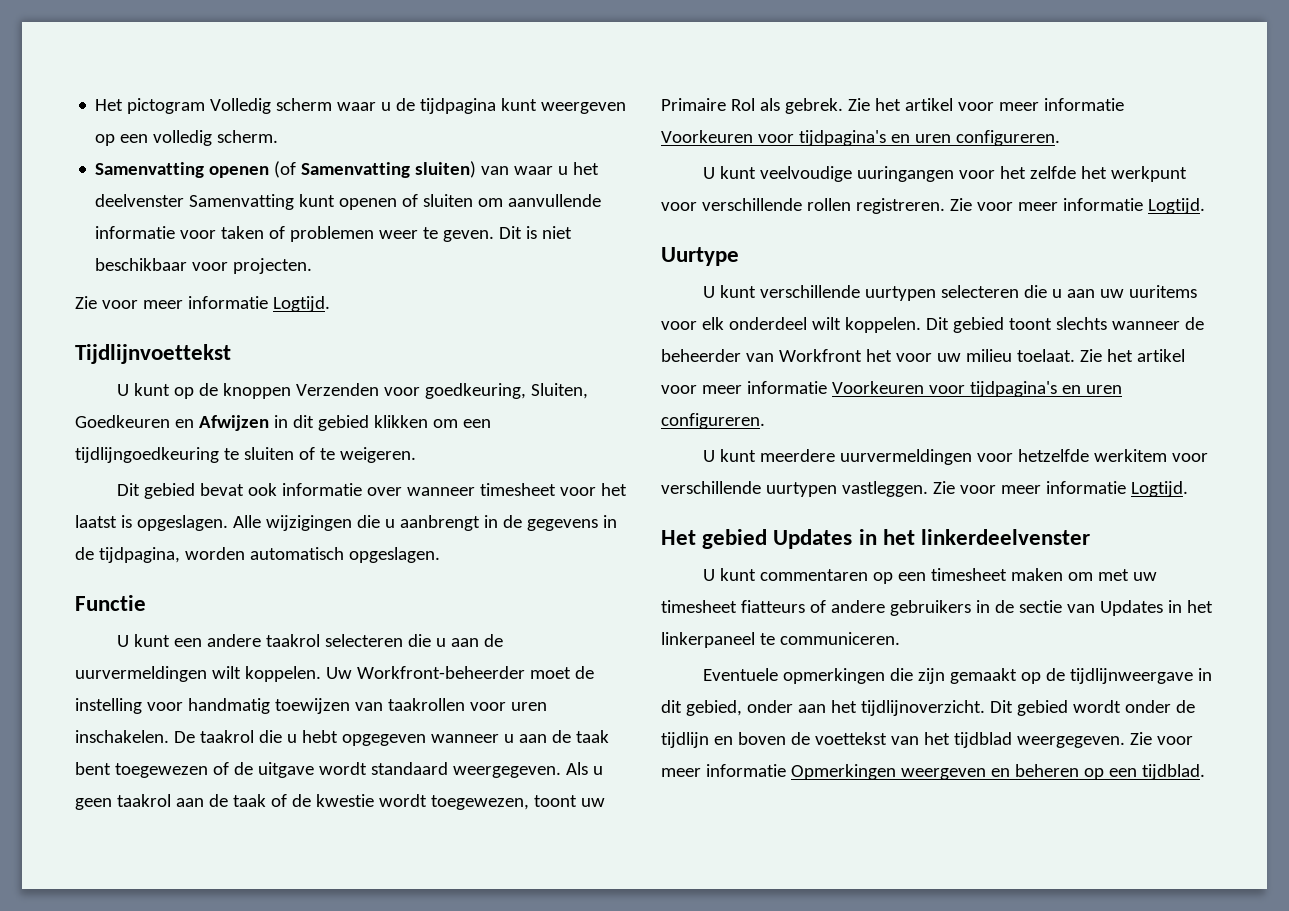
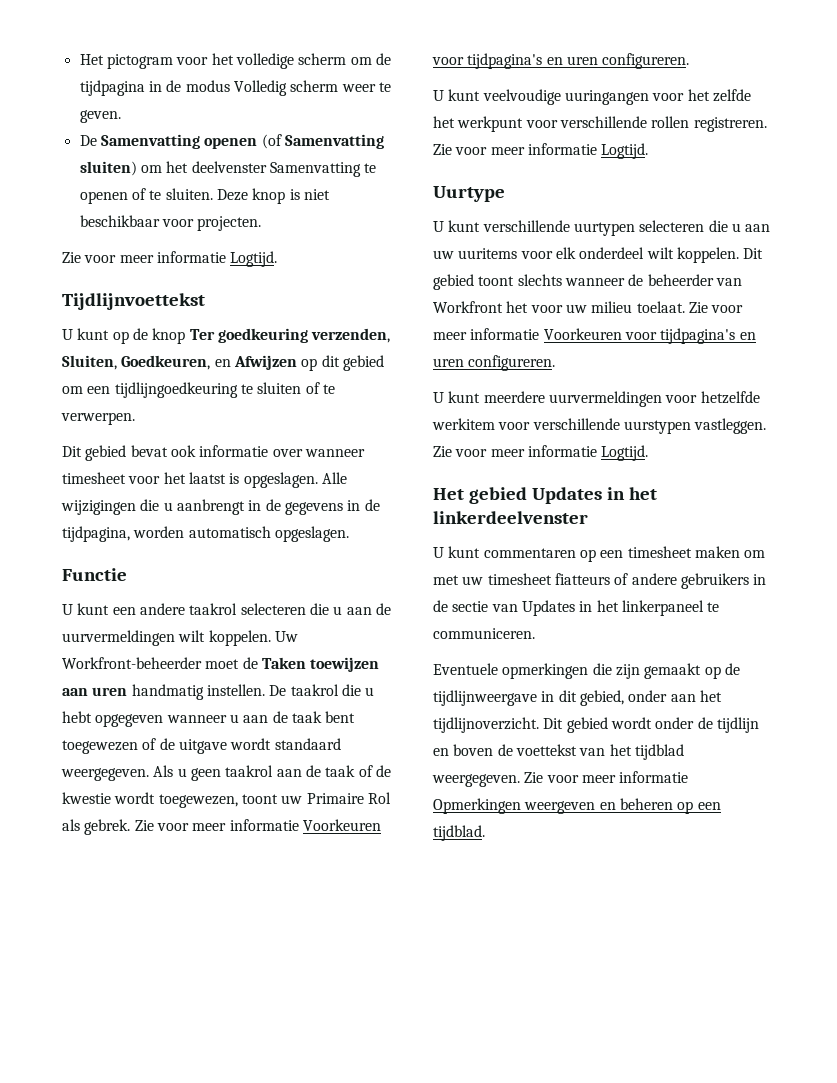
- Het pictogram Volledig scherm waar u de tijdpagina kunt weergeven op een volledig scherm.
- Samenvatting openen (of Samenvatting sluiten) van waar u het deelvenster Samenvatting kunt openen of sluiten om aanvullende informatie voor taken of problemen weer te geven. Dit is niet beschikbaar voor projecten.
+ Het pictogram voor het volledige scherm om de tijdpagina in de modus Volledig scherm weer te geven.
+ De Samenvatting openen (of Samenvatting sluiten) om het deelvenster Samenvatting te openen of te sluiten. Deze knop is niet beschikbaar voor projecten.
- U kunt op de knoppen Verzenden voor goedkeuring, Sluiten, Goedkeuren en Afwijzen in dit gebied klikken om een tijdlijngoedkeuring te sluiten of te weigeren.
+ U kunt op de knop Ter goedkeuring verzenden, Sluiten, Goedkeuren, en Afwijzen op dit gebied om een tijdlijngoedkeuring te sluiten of te verwerpen.
- Uw Workfront-beheerder moet de instelling voor handmatig toewijzen van taakrollen voor uren inschakelen.
+ Uw Workfront-beheerder moet de Taken toewijzen aan uren handmatig instellen.
- Als u geen taakrol aan de taak of de kwestie wordt toegewezen, toont uw Primaire Rol als gebrek. Zie het artikel voor meer informatie Voorkeuren voor tijdpagina's en uren configureren.
+ Als u geen taakrol aan de taak of de kwestie wordt toegewezen, toont uw Primaire Rol als gebrek. Zie voor meer informatie Voorkeuren voor tijdpagina's en uren configureren.
- Dit gebied toont slechts wanneer de beheerder van Workfront het voor uw milieu toelaat. Zie het artikel voor meer informatie Voorkeuren voor tijdpagina's en uren configureren.
+ Dit gebied toont slechts wanneer de beheerder van Workfront het voor uw milieu toelaat. Zie voor meer informatie Voorkeuren voor tijdpagina's en uren configureren.
- U kunt meerdere uurvermeldingen voor hetzelfde werkitem voor verschillende uurtypen vastleggen.
+ U kunt meerdere uurvermeldingen voor hetzelfde werkitem voor verschillende uurstypen vastleggen.

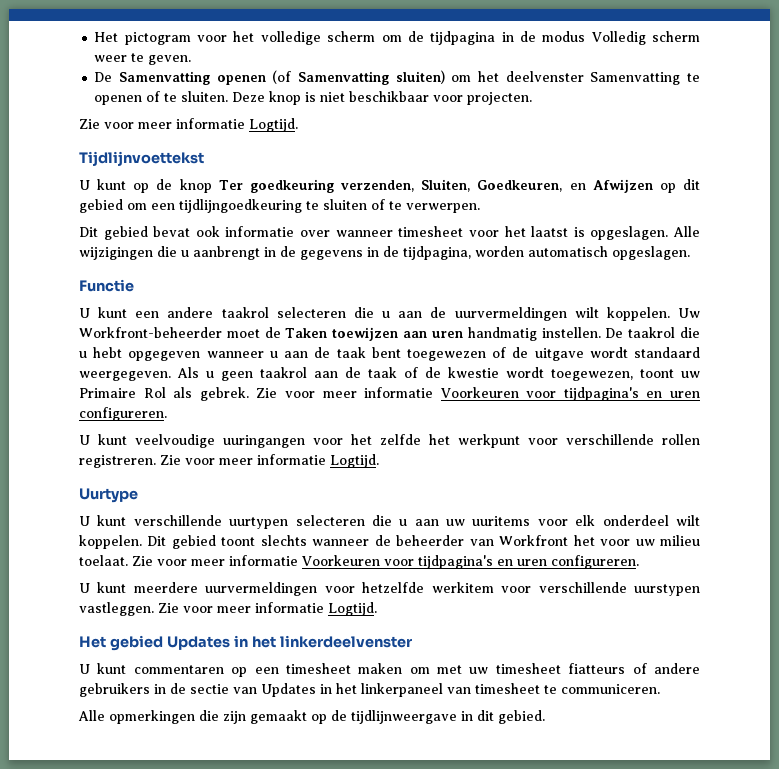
- U kunt commentaren op een timesheet maken om met uw timesheet fiatteurs of andere gebruikers in de sectie van Updates in het linkerpaneel te communiceren.
+ U kunt commentaren op een timesheet maken om met uw timesheet fiatteurs of andere gebruikers in de sectie van Updates in het linkerpaneel van timesheet te communiceren.
- Eventuele opmerkingen die zijn gemaakt op de tijdlijnweergave in dit gebied, onder aan het tijdlijnoverzicht. Dit gebied wordt onder de tijdlijn en boven de voettekst van het tijdblad weergegeven. Zie voor meer informatie Opmerkingen weergeven en beheren op een tijdblad.
+ Alle opmerkingen die zijn gemaakt op de tijdlijnweergave in dit gebied.

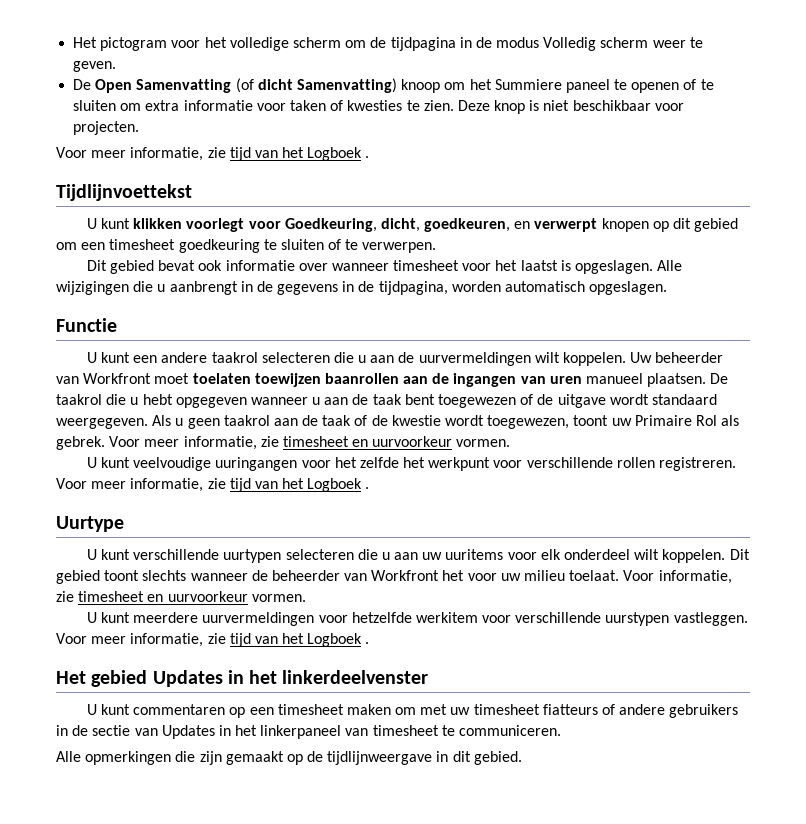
- De Samenvatting openen (of Samenvatting sluiten) om het deelvenster Samenvatting te openen of te sluiten.
+ De Open Samenvatting (of dicht Samenvatting) knoop om het Summiere paneel te openen of te sluiten om extra informatie voor taken of kwesties te zien.
  Deze knop is niet beschikbaar voor projecten.
- Zie voor meer informatie Logtijd.
+ Voor meer informatie, zie tijd van het Logboek .
  Tijdlijnvoettekst
- U kunt op de knop Ter goedkeuring verzenden, Sluiten, Goedkeuren, en Afwijzen op dit gebied om een tijdlijngoedkeuring te sluiten of te verwerpen.
+ U kunt klikken voorlegt voor Goedkeuring, dicht, goedkeuren, en verwerpt knopen op dit gebied om een timesheet goedkeuring te sluiten of te verwerpen.
- Uw Workfront-beheerder moet de Taken toewijzen aan uren handmatig instellen.
+ Uw beheerder van Workfront moet toelaten toewijzen baanrollen aan de ingangen van uren manueel plaatsen.
- Als u geen taakrol aan de taak of de kwestie wordt toegewezen, toont uw Primaire Rol als gebrek. Zie voor meer informatie Voorkeuren voor tijdpagina's en uren configureren.
+ Als u geen taakrol aan de taak of de kwestie wordt toegewezen, toont uw Primaire Rol als gebrek. Voor meer informatie, zie timesheet en uurvoorkeur vormen.
- U kunt veelvoudige uuringangen voor het zelfde het werkpunt voor verschillende rollen registreren. Zie voor meer informatie Logtijd.
+ U kunt veelvoudige uuringangen voor het zelfde het werkpunt voor verschillende rollen registreren. Voor meer informatie, zie tijd van het Logboek .
- Dit gebied toont slechts wanneer de beheerder van Workfront het voor uw milieu toelaat. Zie voor meer informatie Voorkeuren voor tijdpagina's en uren configureren.
+ Dit gebied toont slechts wanneer de beheerder van Workfront het voor uw milieu toelaat. Voor informatie, zie timesheet en uurvoorkeur vormen.
- U kunt meerdere uurvermeldingen voor hetzelfde werkitem voor verschillende uurstypen vastleggen. Zie voor meer informatie Logtijd.
+ U kunt meerdere uurvermeldingen voor hetzelfde werkitem voor verschillende uurstypen vastleggen. Voor meer informatie, zie tijd van het Logboek .

